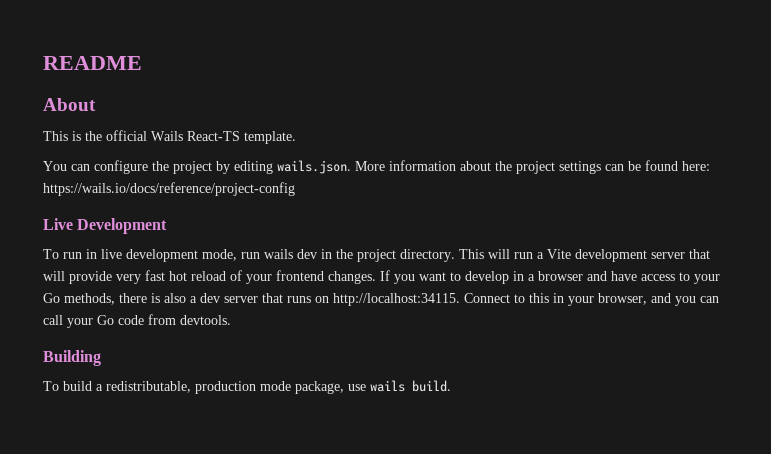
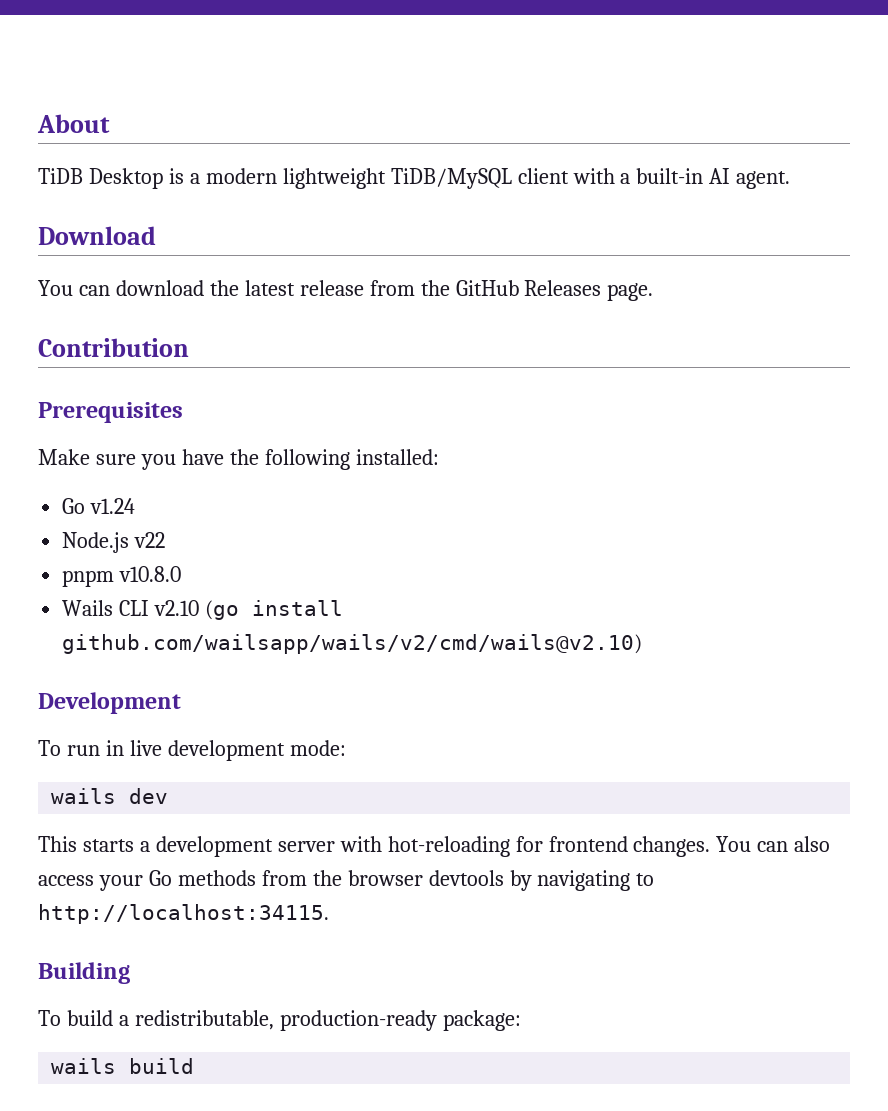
- README
- This is the official Wails React-TS template.
- You can configure the project by editing wails.json. More information about the project settings can be found here: https://wails.io/docs/reference/project-config
- Live Development
+ TiDB Desktop is a modern lightweight TiDB/MySQL client with a built-in AI agent.
+ Download
+ You can download the latest release from the GitHub Releases page.
+ Contribution
+ Prerequisites
+ Make sure you have the following installed:
+ Go v1.24
+ Node.js v22
+ pnpm v10.8.0
+ Wails CLI v2.10 (go install github.com/wailsapp/wails/v2/cmd/wails@v2.10)
+ Development
- To run in live development mode, run wails dev in the project directory. This will run a Vite development server that will provide very fast hot reload of your frontend changes. If you want to develop in a browser and have access to your Go methods, there is also a dev server that runs on http://localhost:34115. Connect to this in your browser, and you can call your Go code from devtools.
+ To run in live development mode:
+ wails dev
+ This starts a development server with hot-reloading for frontend changes. You can also access your Go methods from the browser devtools by navigating to http://localhost:34115.
- To build a redistributable, production mode package, use wails build.
+ To build a redistributable, production-ready package:
+ wails build

